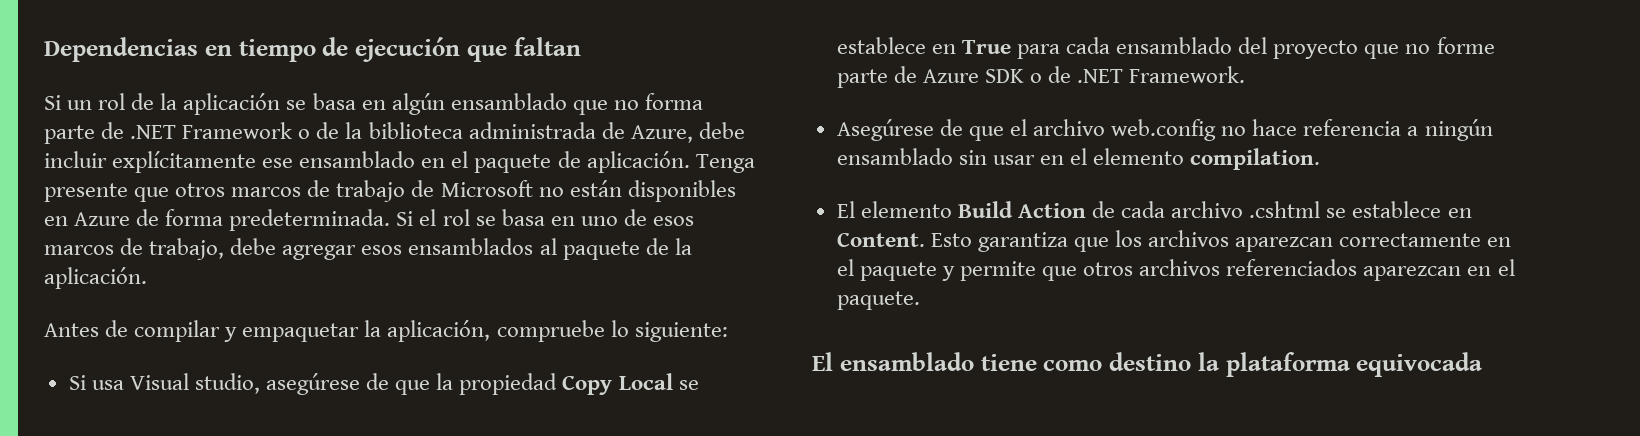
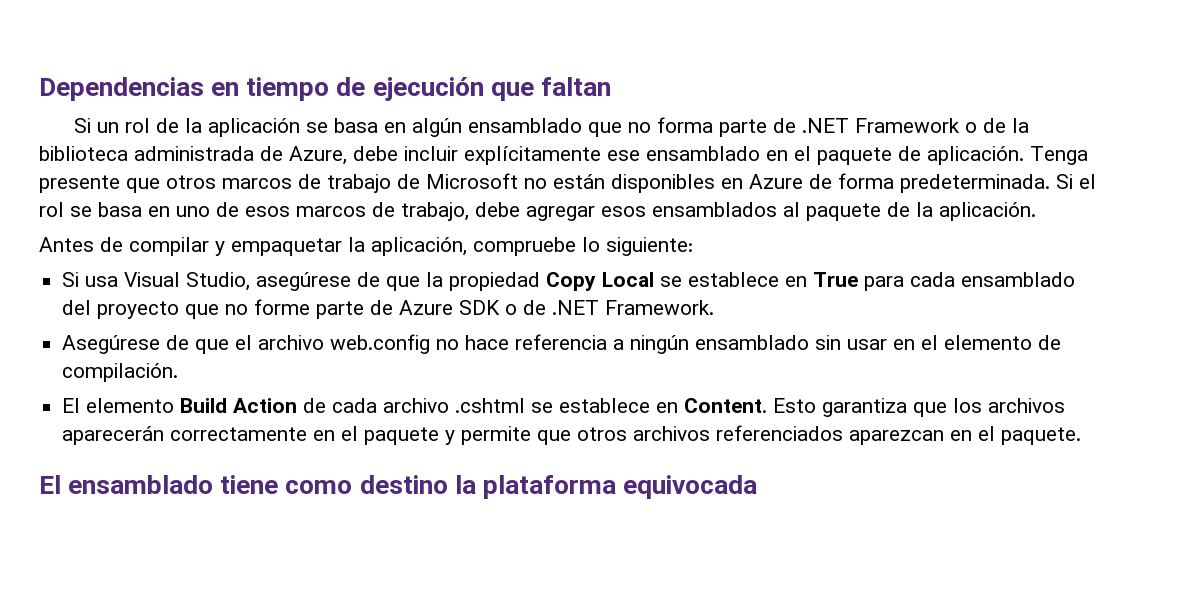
- Si usa Visual studio, asegúrese de que la propiedad Copy Local se establece en True para cada ensamblado del proyecto que no forme parte de Azure SDK o de .NET Framework.
+ Si usa Visual Studio, asegúrese de que la propiedad Copy Local se establece en True para cada ensamblado del proyecto que no forme parte de Azure SDK o de .NET Framework.
- Asegúrese de que el archivo web.config no hace referencia a ningún ensamblado sin usar en el elemento compilation.
+ Asegúrese de que el archivo web.config no hace referencia a ningún ensamblado sin usar en el elemento de compilación.
- Esto garantiza que los archivos aparezcan correctamente en el paquete y permite que otros archivos referenciados aparezcan en el paquete.
+ Esto garantiza que los archivos aparecerán correctamente en el paquete y permite que otros archivos referenciados aparezcan en el paquete.

